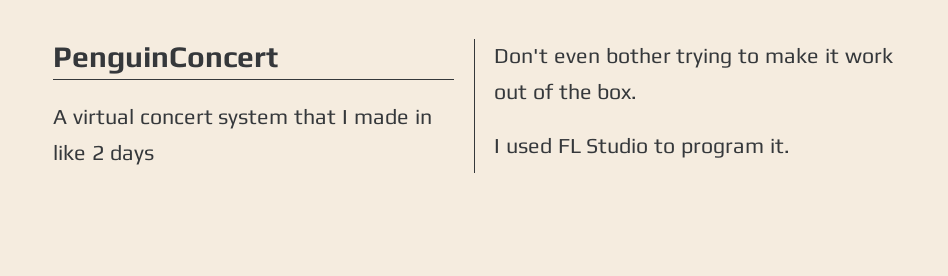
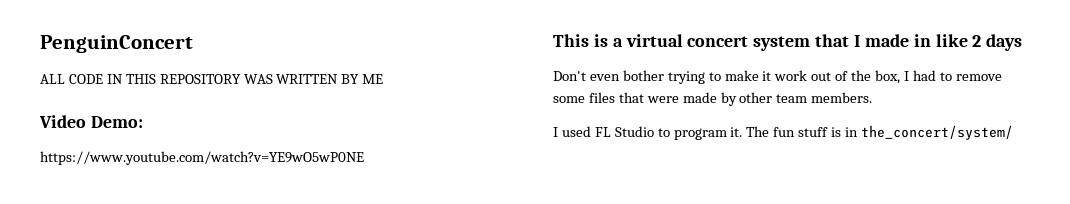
- A virtual concert system that I made in like 2 days
+ ALL CODE IN THIS REPOSITORY WAS WRITTEN BY ME
+ Video Demo:
+ https://www.youtube.com/watch?v=YE9wO5wP0NE
+ This is a virtual concert system that I made in like 2 days
- Don't even bother trying to make it work out of the box.
+ Don't even bother trying to make it work out of the box, I had to remove some files that were made by other team members.
+ The fun stuff is in the_concert/system/

